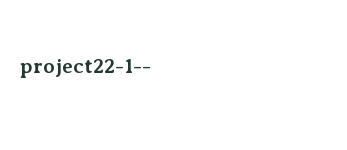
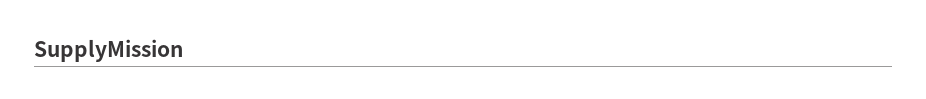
- project22-1--
+ SupplyMission

